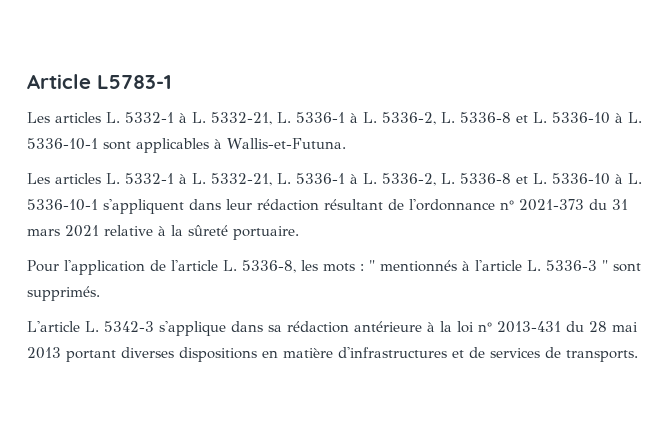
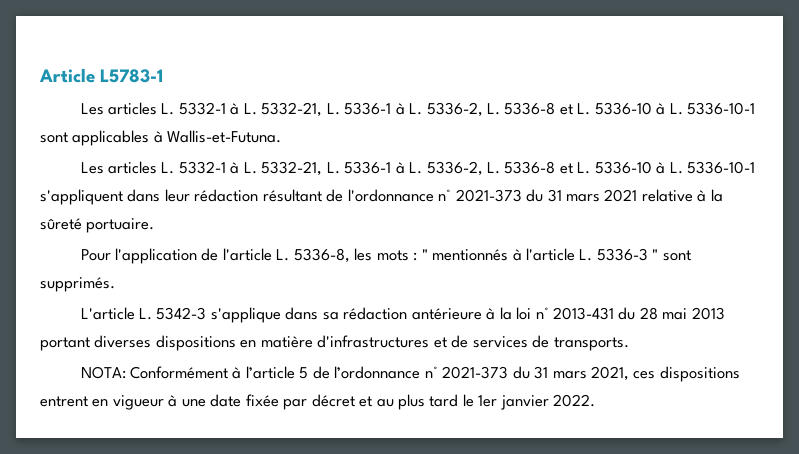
+ NOTA: Conformément à l’article 5 de l’ordonnance n° 2021-373 du 31 mars 2021, ces dispositions entrent en vigueur à une date fixée par décret et au plus tard le 1er janvier 2022.

